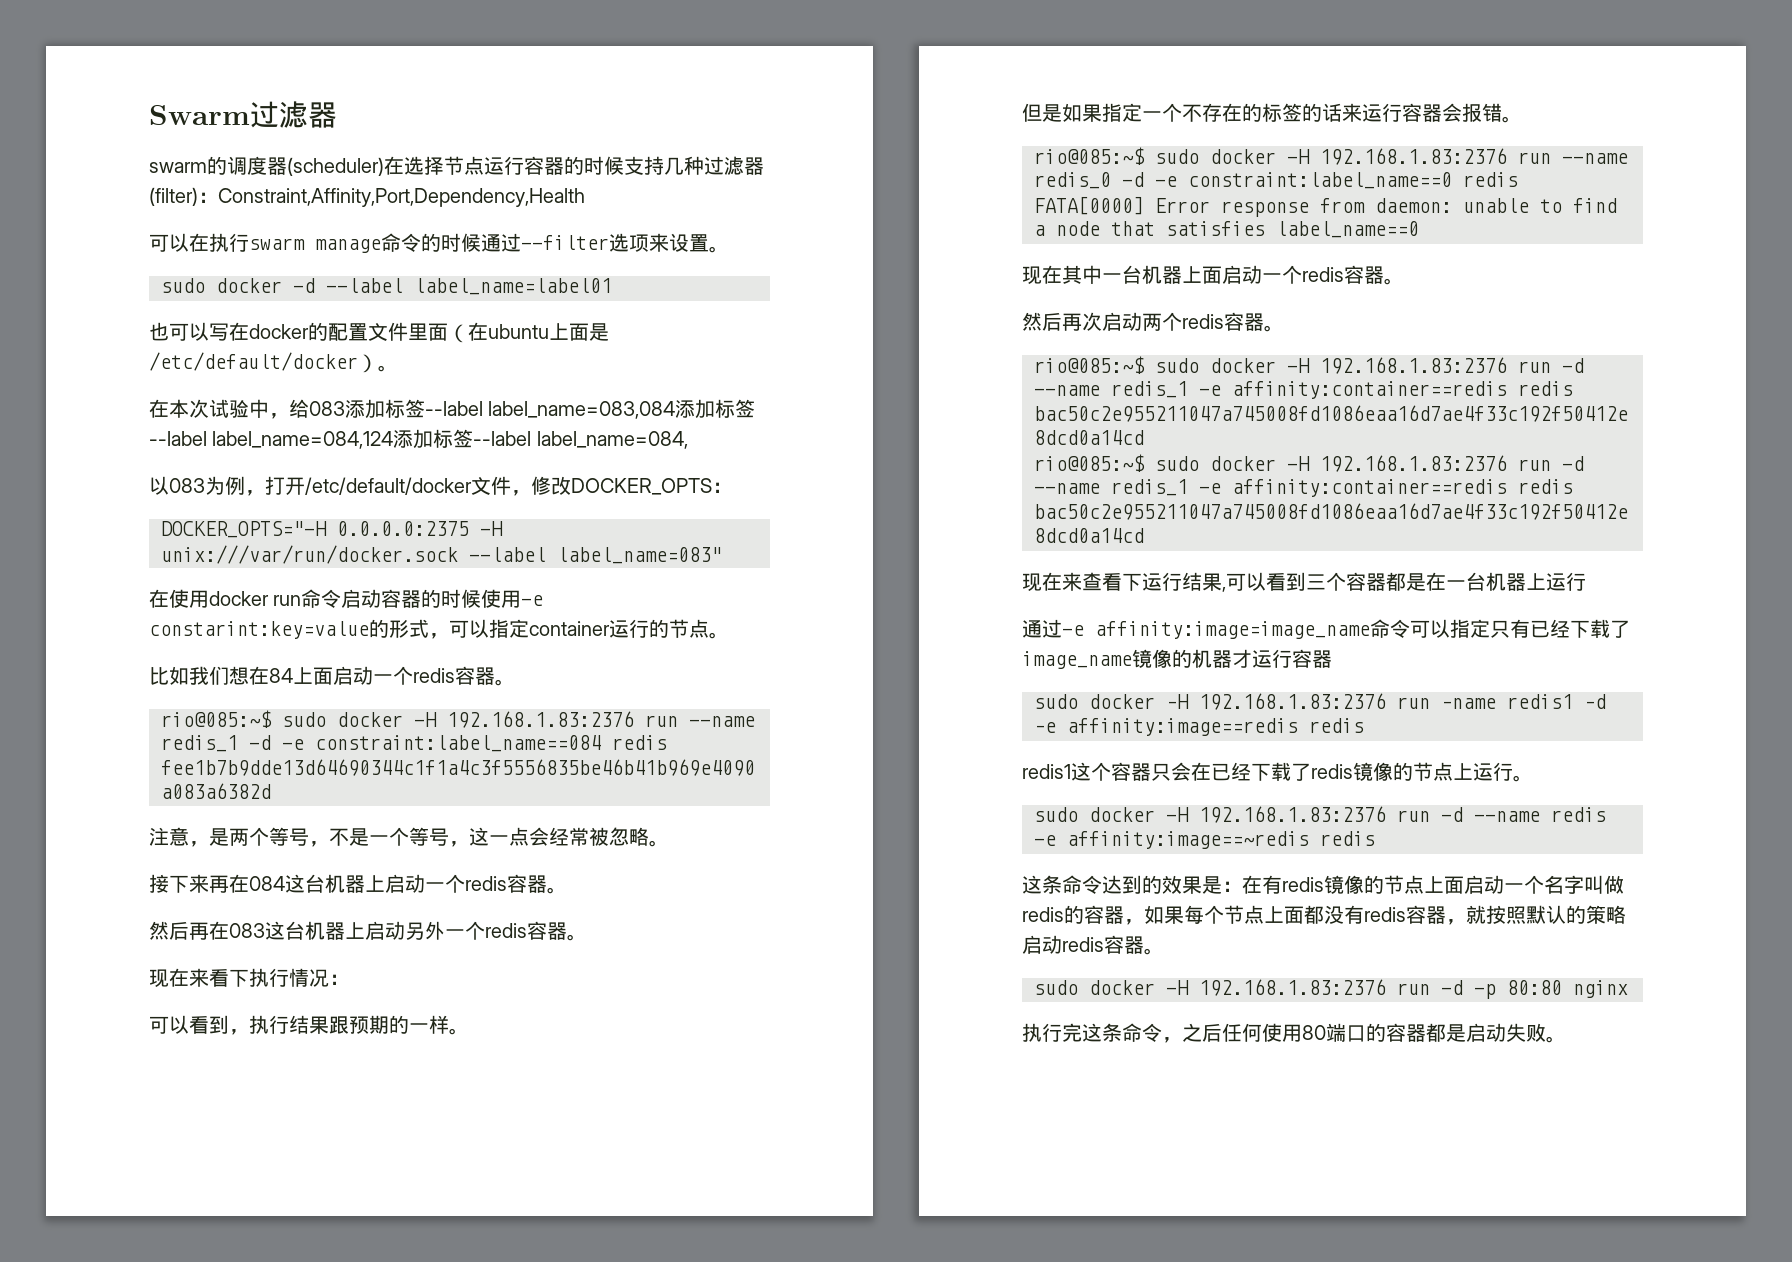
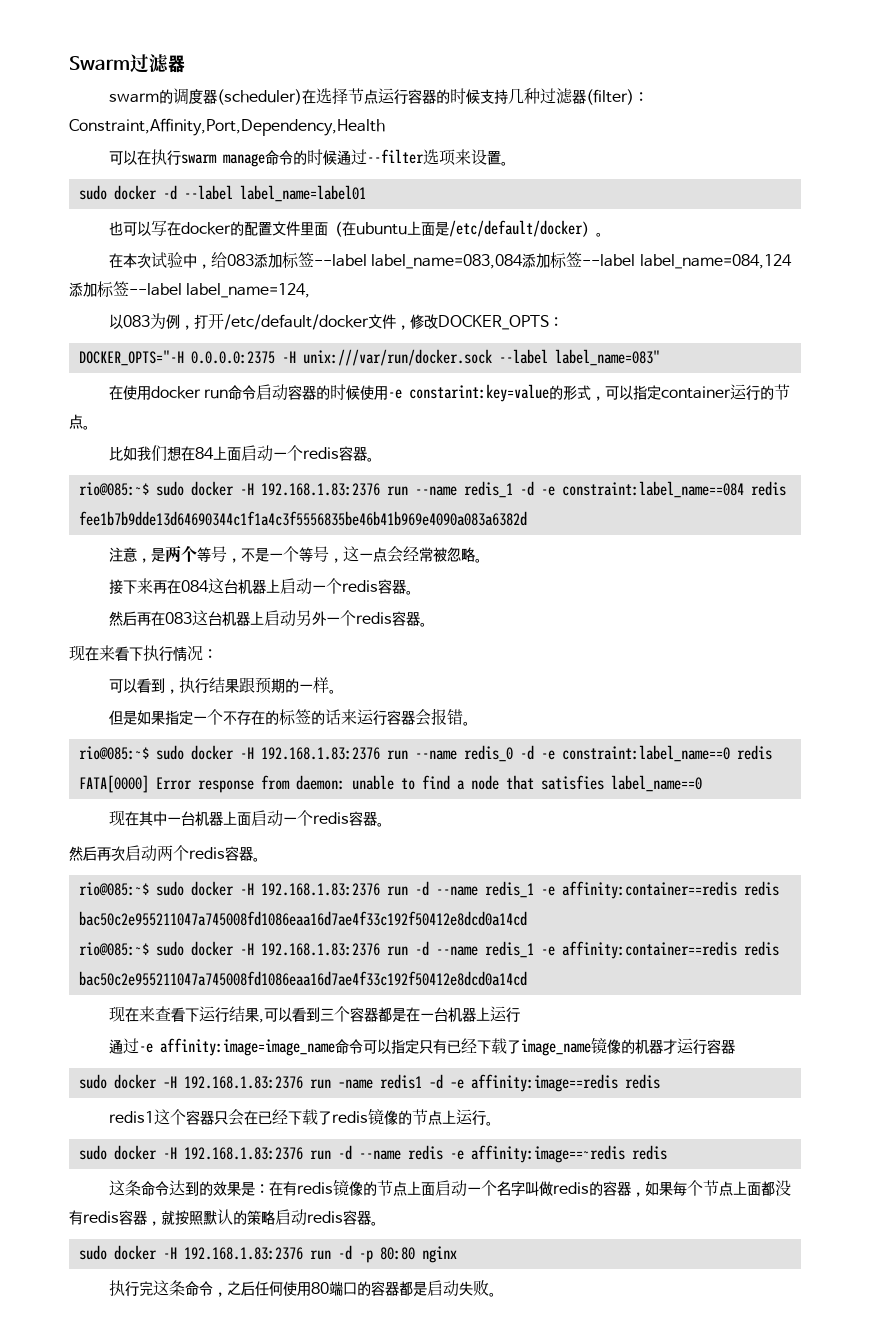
- 在本次试验中，给083添加标签--label label_name=083,084添加标签--label label_name=084,124添加标签--label label_name=084,
+ 在本次试验中，给083添加标签--label label_name=083,084添加标签--label label_name=084,124添加标签--label label_name=124,

